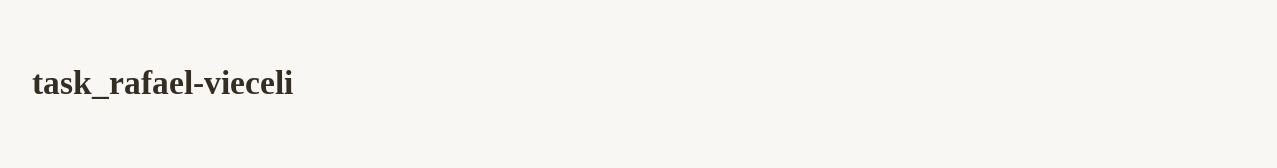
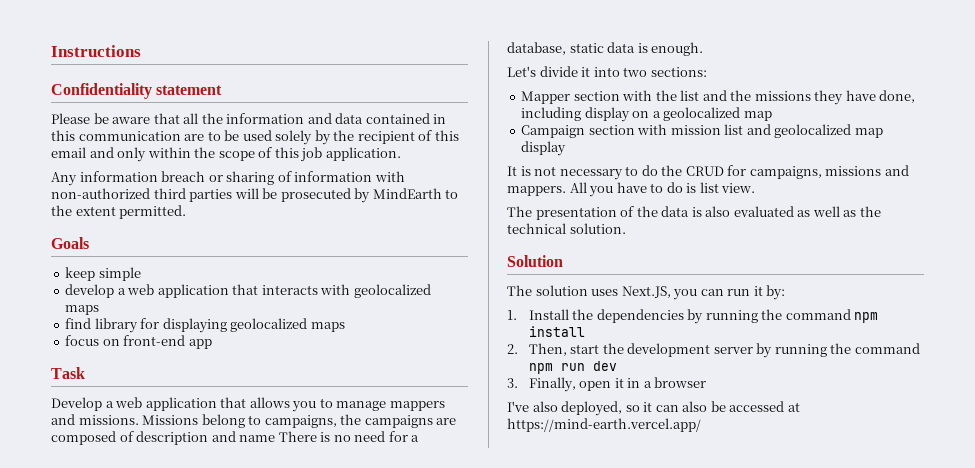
- task_rafael-vieceli
+ Instructions
+ Confidentiality statement
+ Please be aware that all the information and data contained in this communication are to be used solely by the recipient of this email and only within the scope of this job application.
+ Any information breach or sharing of information with non-authorized third parties will be prosecuted by MindEarth to the extent permitted.
+ Goals
+ keep simple
+ develop a web application that interacts with geolocalized maps
+ find library for displaying geolocalized maps
+ focus on front-end app
+ Task
+ Develop a web application that allows you to manage mappers and missions. Missions belong to campaigns, the campaigns are composed of description and name There is no need for a database, static data is enough.
+ Let's divide it into two sections:
+ Mapper section with the list and the missions they have done, including display on a geolocalized map
+ Campaign section with mission list and geolocalized map display
+ It is not necessary to do the CRUD for campaigns, missions and mappers. All you have to do is list view.
+ The presentation of the data is also evaluated as well as the technical solution.
+ Solution
+ The solution uses Next.JS, you can run it by:
+ 1. Install the dependencies by running the command npm install
+ 2. Then, start the development server by running the command npm run dev
+ 3. Finally, open it in a browser
+ I've also deployed, so it can also be accessed at https://mind-earth.vercel.app/

